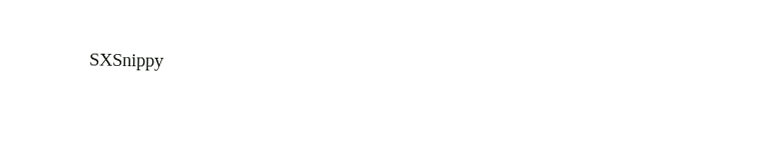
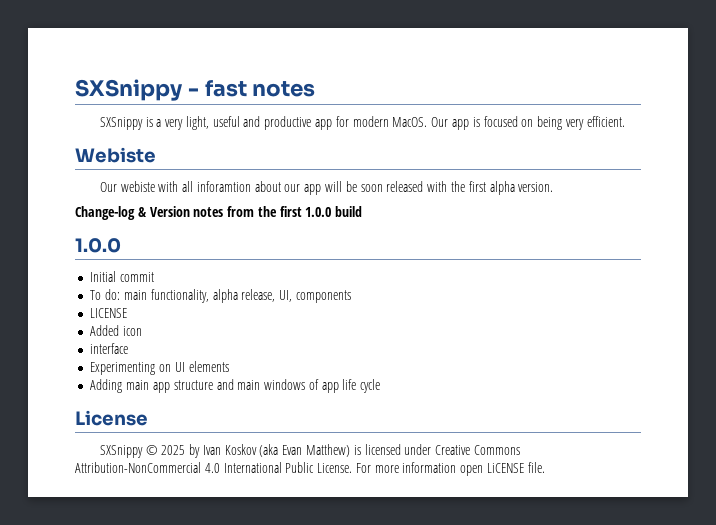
- SXSnippy
+ SXSnippy - fast notes
+ SXSnippy is a very light, useful and productive app for modern MacOS. Our app is focused on being very efficient.
+ Webiste
+ Our webiste with all inforamtion about our app will be soon released with the first alpha version.
+ Change-log & Version notes from the first 1.0.0 build
+ 1.0.0
+ Initial commit
+ To do: main functionality, alpha release, UI, components
+ LICENSE
+ Added icon
+ interface
+ Experimenting on UI elements
+ Adding main app structure and main windows of app life cycle
+ License
+ SXSnippy © 2025 by Ivan Koskov (aka Evan Matthew) is licensed under Creative Commons Attribution-NonCommercial 4.0 International Public License. For more information open LiCENSE file.

